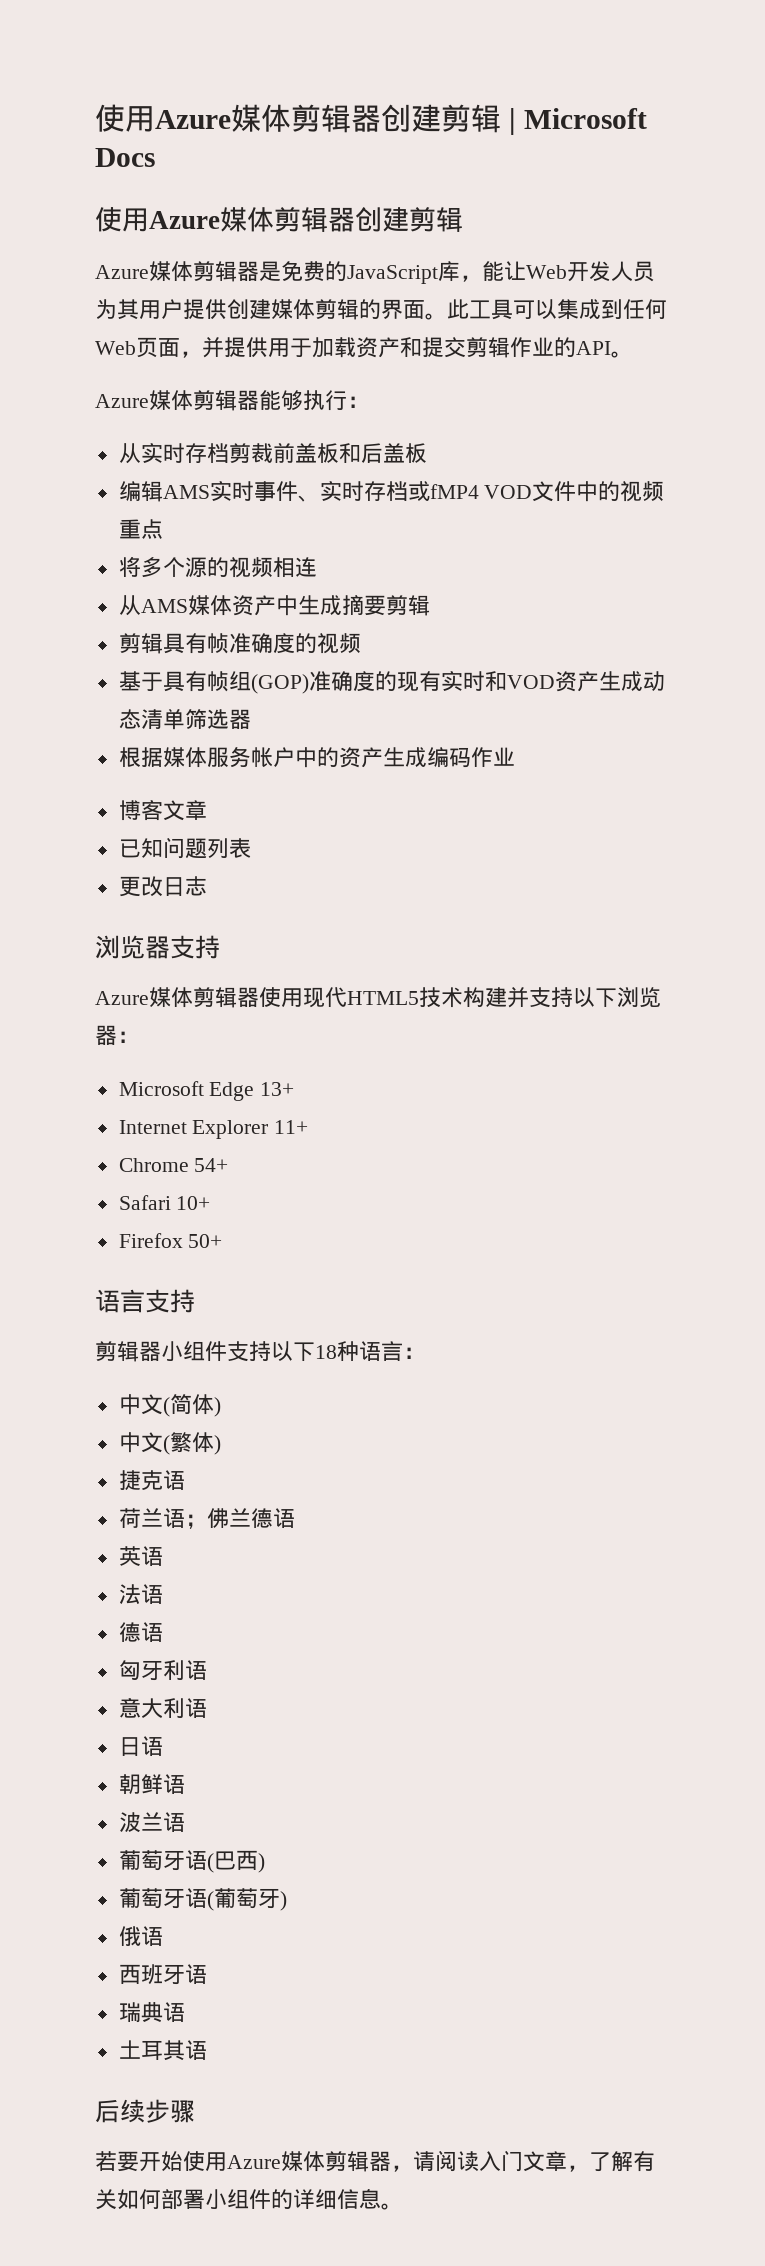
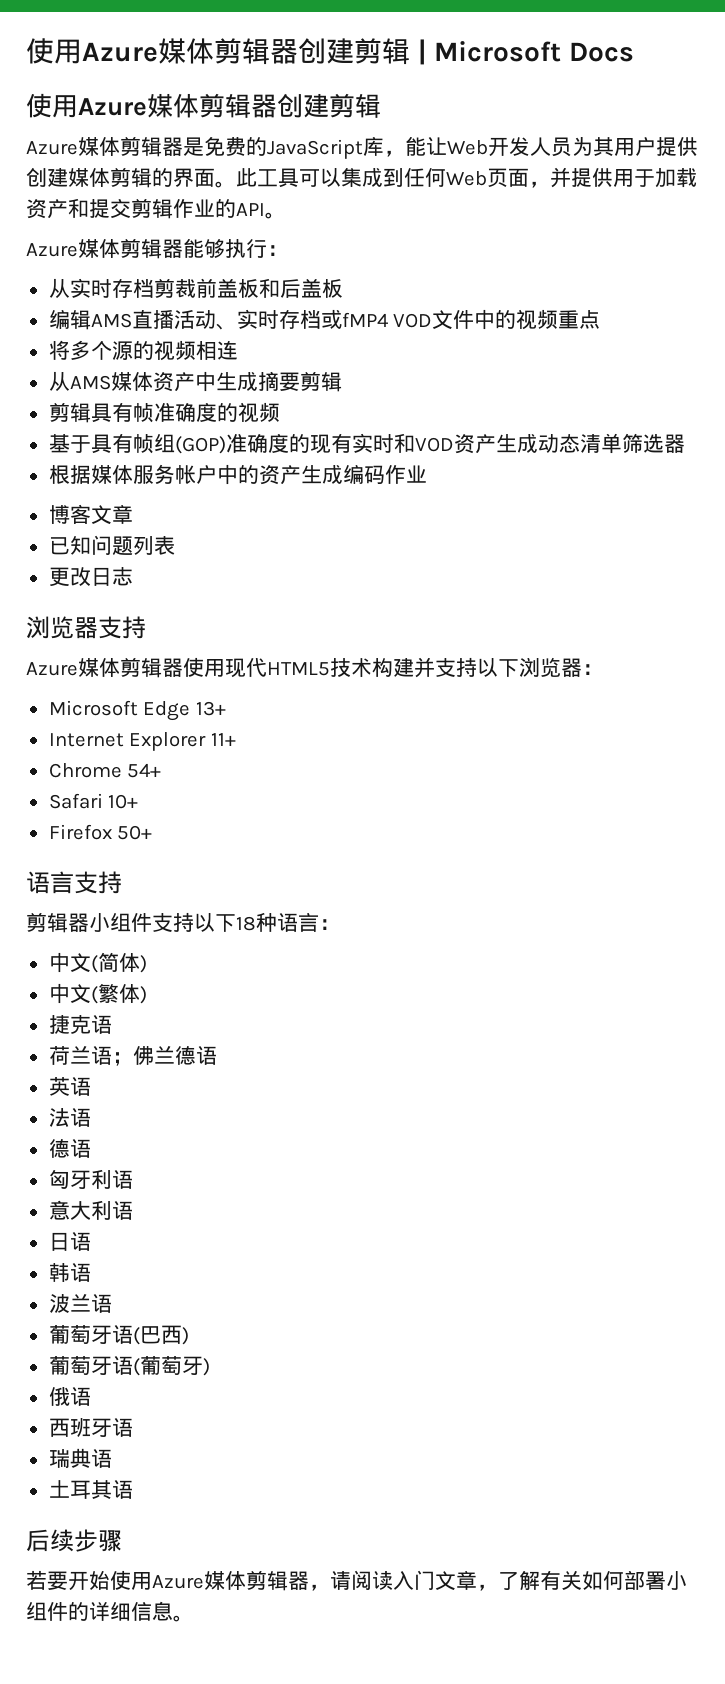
- 编辑AMS实时事件、实时存档或fMP4 VOD文件中的视频重点
+ 编辑AMS直播活动、实时存档或fMP4 VOD文件中的视频重点
- 朝鲜语
+ 韩语

